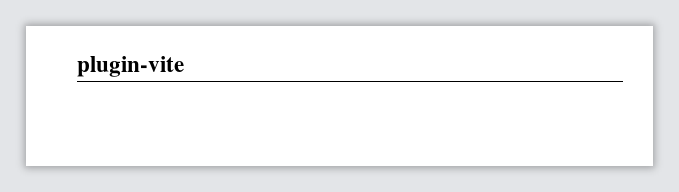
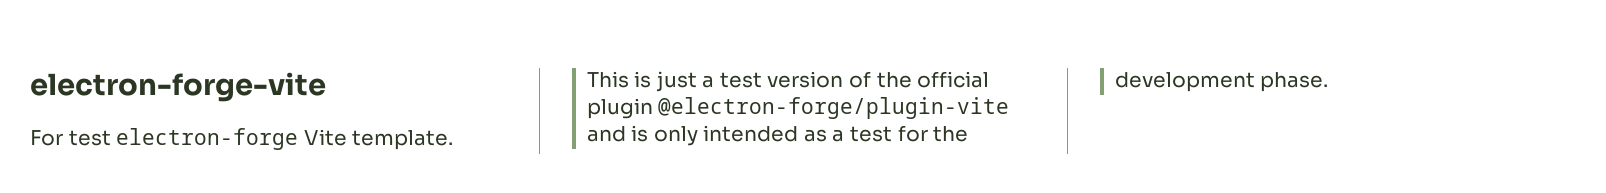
- plugin-vite
+ electron-forge-vite
+ For test electron-forge Vite template.
+ This is just a test version of the official plugin @electron-forge/plugin-vite and is only intended as a test for the development phase.

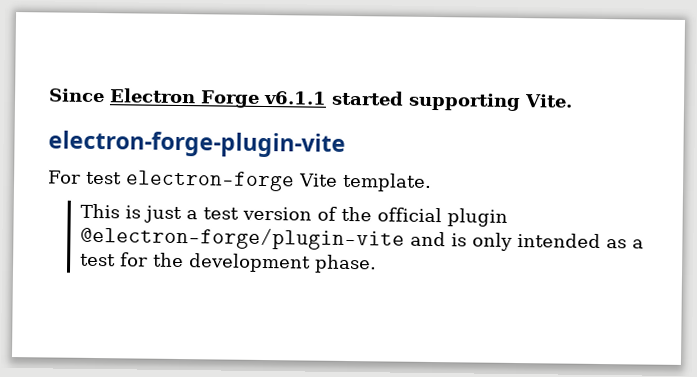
- electron-forge-vite
+ Since Electron Forge v6.1.1 started supporting Vite.
+ electron-forge-plugin-vite

